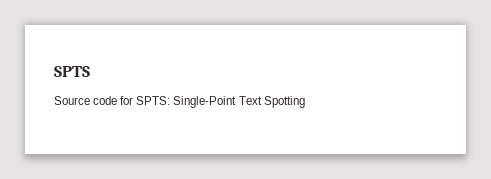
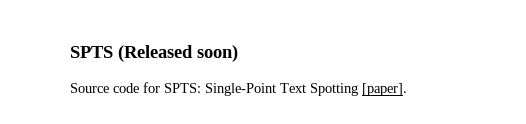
- SPTS
+ SPTS (Released soon)
- Source code for SPTS: Single-Point Text Spotting
+ Source code for SPTS: Single-Point Text Spotting [paper].

